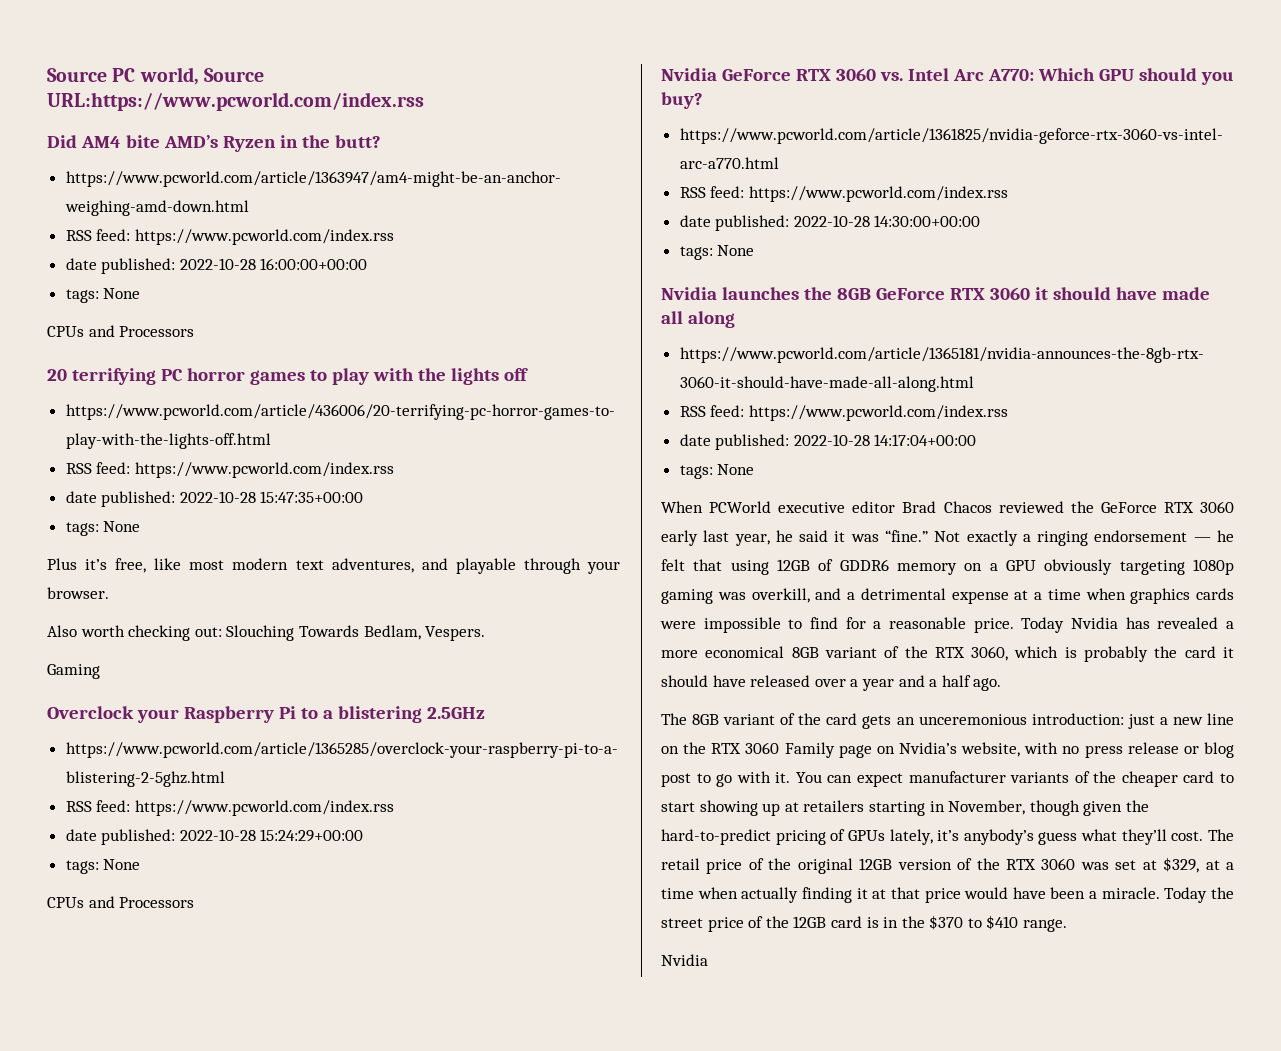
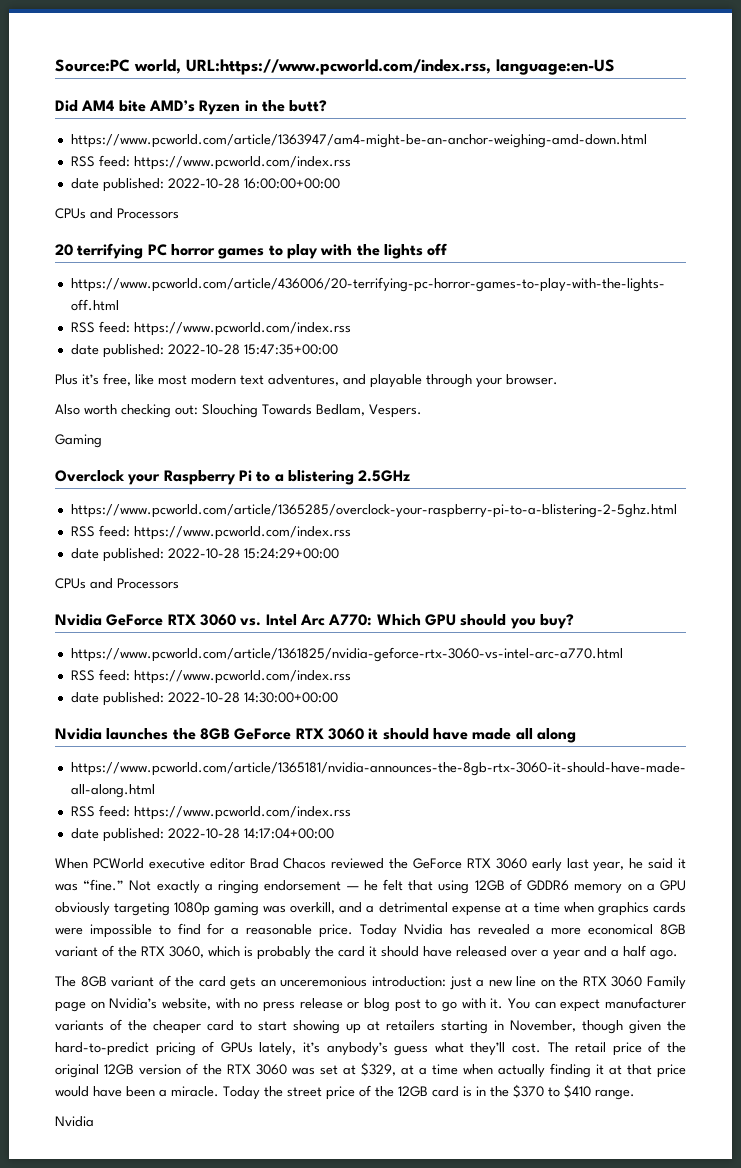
- Source PC world, Source URL:https://www.pcworld.com/index.rss
+ Source:PC world, URL:https://www.pcworld.com/index.rss, language:en-US
  date published: 2022-10-28 16:00:00+00:00
- tags: None
  date published: 2022-10-28 15:47:35+00:00
- tags: None
  date published: 2022-10-28 15:24:29+00:00
- tags: None
  date published: 2022-10-28 14:30:00+00:00
- tags: None
  date published: 2022-10-28 14:17:04+00:00
- tags: None

